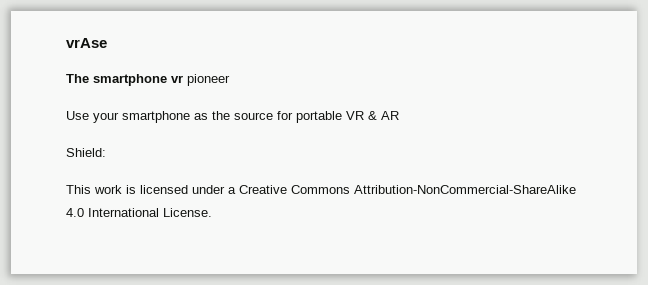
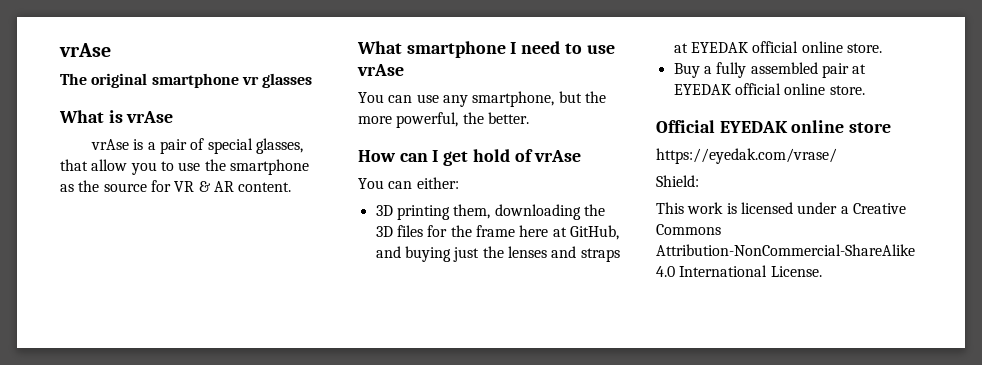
- The smartphone vr pioneer
- Use your smartphone as the source for portable VR & AR
+ The original smartphone vr glasses
+ What is vrAse
+ vrAse is a pair of special glasses, that allow you to use the smartphone as the source for VR & AR content.
+ What smartphone I need to use vrAse
+ You can use any smartphone, but the more powerful, the better.
+ How can I get hold of vrAse
+ You can either:
+ 3D printing them, downloading the 3D files for the frame here at GitHub, and buying just the lenses and straps at EYEDAK official online store.
+ Buy a fully assembled pair at EYEDAK official online store.
+ Official EYEDAK online store
+ https://eyedak.com/vrase/

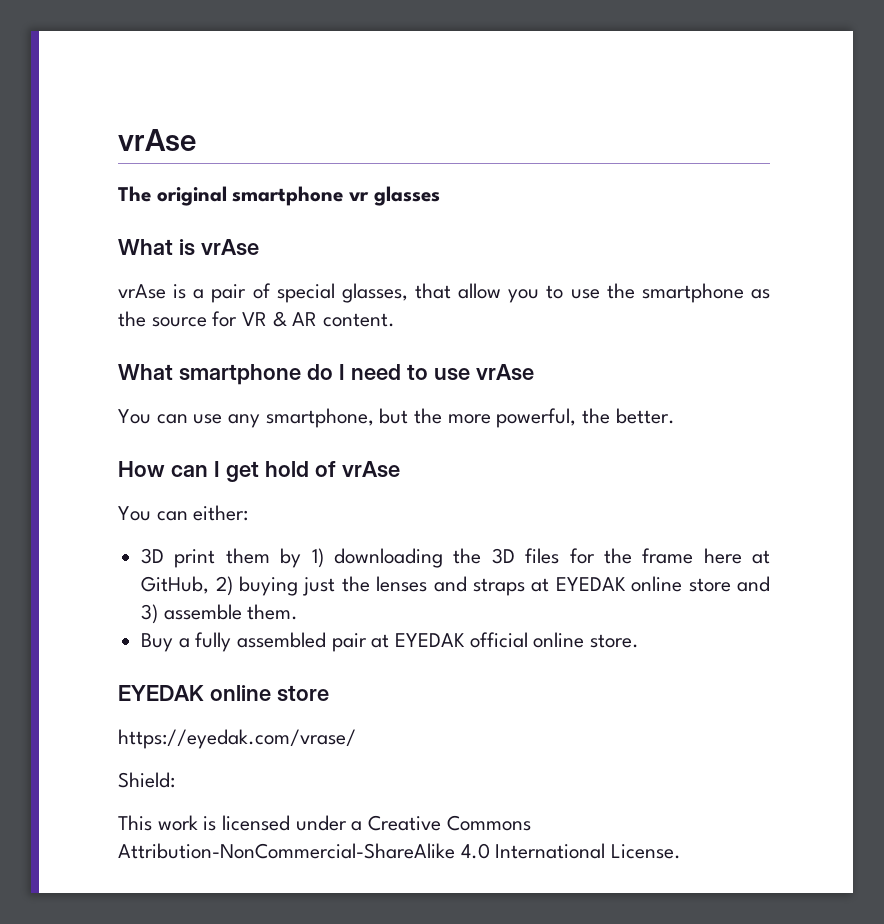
- What smartphone I need to use vrAse
+ What smartphone do I need to use vrAse
- 3D printing them, downloading the 3D files for the frame here at GitHub, and buying just the lenses and straps at EYEDAK official online store.
+ 3D print them by 1) downloading the 3D files for the frame here at GitHub, 2) buying just the lenses and straps at EYEDAK online store and 3) assemble them.
  Buy a fully assembled pair at EYEDAK official online store.
- Official EYEDAK online store
+ EYEDAK online store

